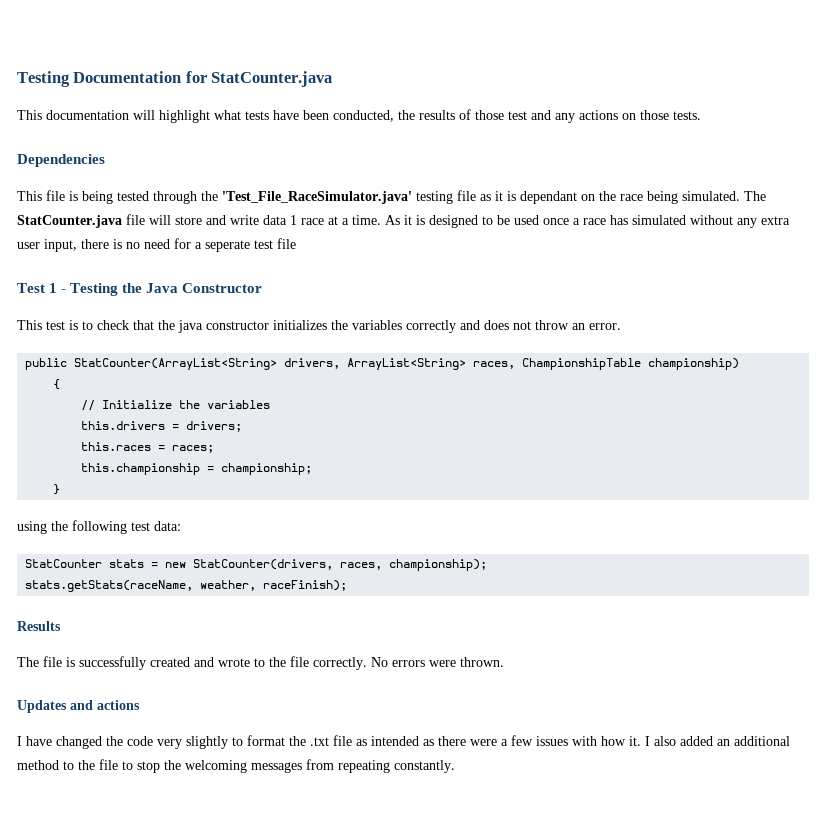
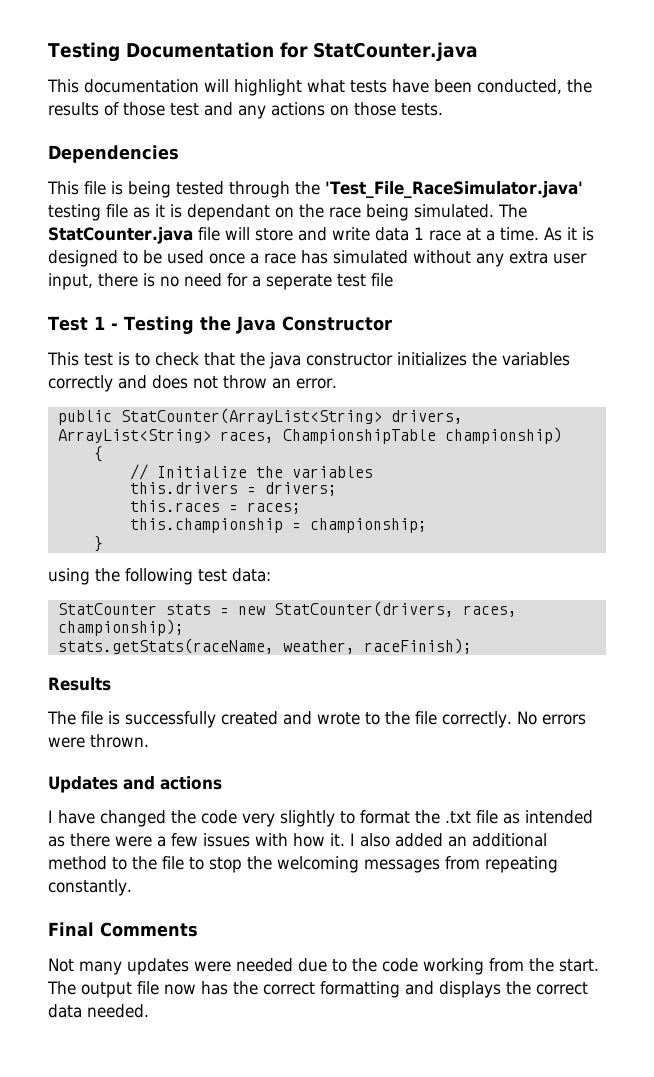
+ Final Comments
+ Not many updates were needed due to the code working from the start. The output file now has the correct formatting and displays the correct data needed.

